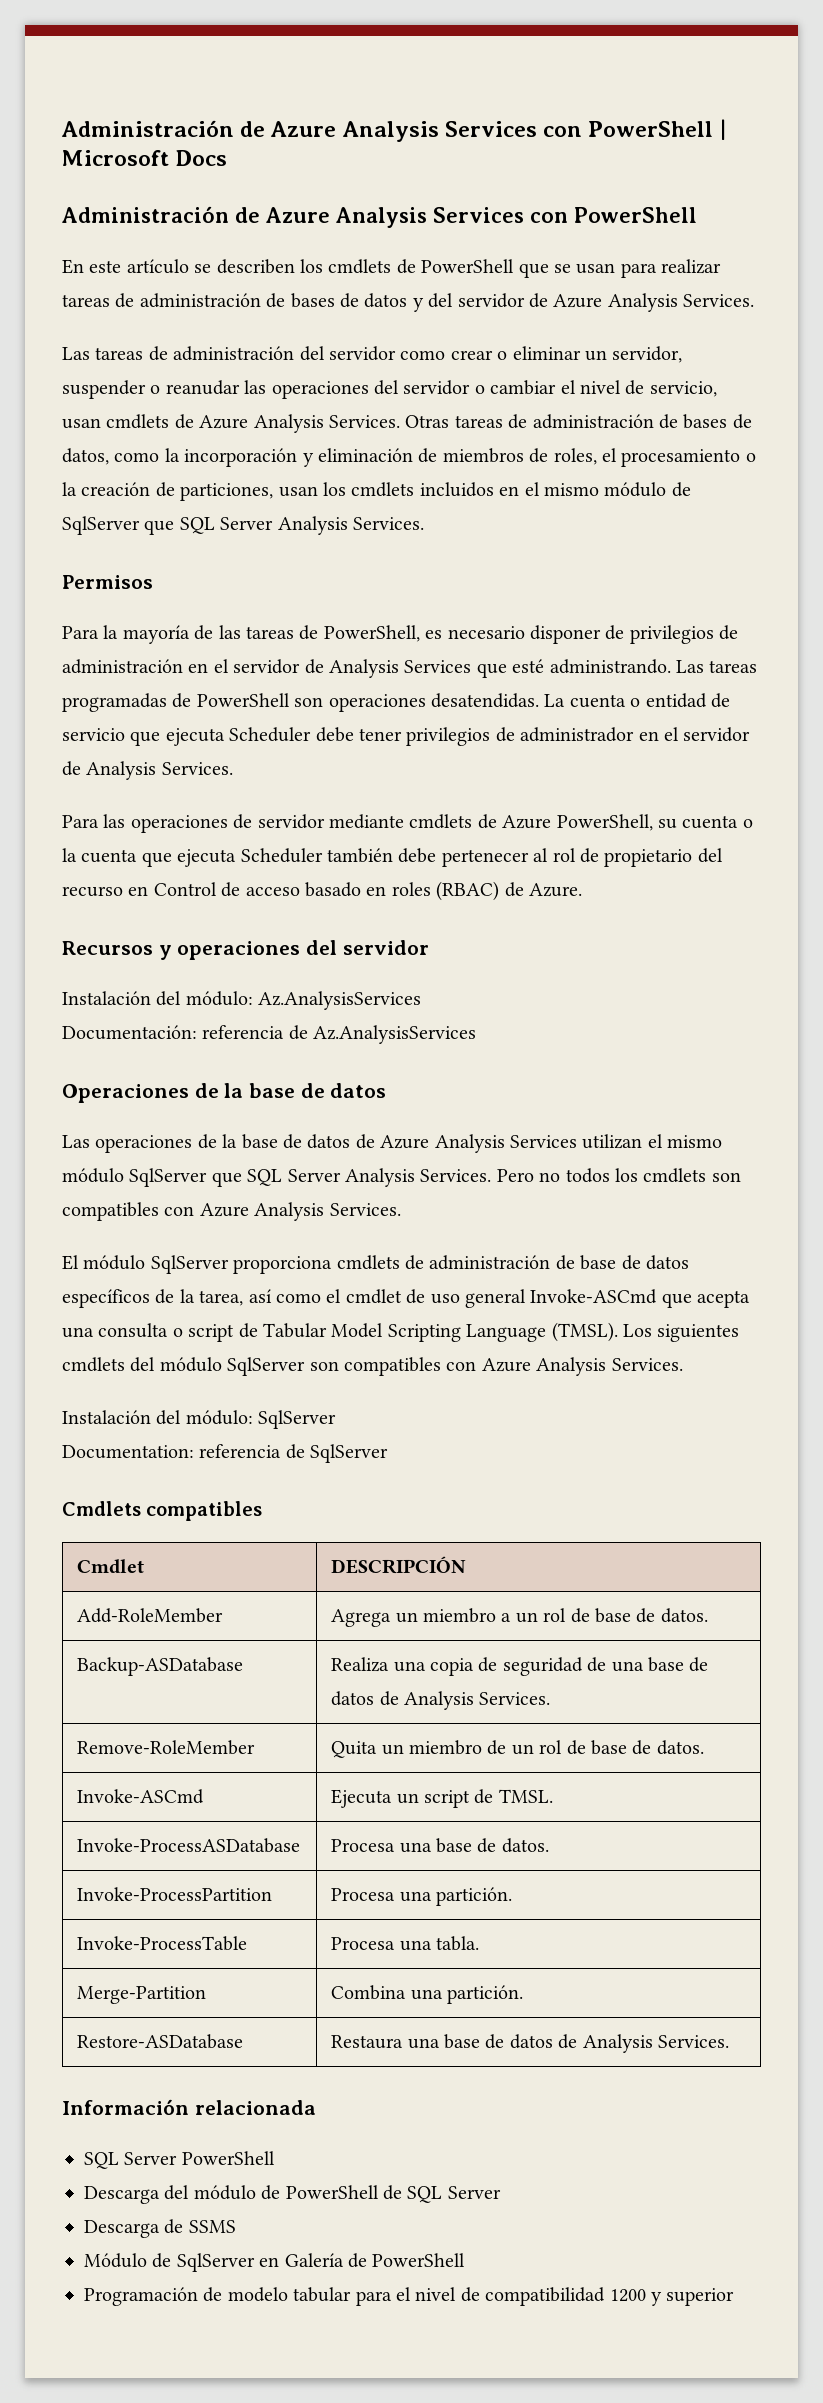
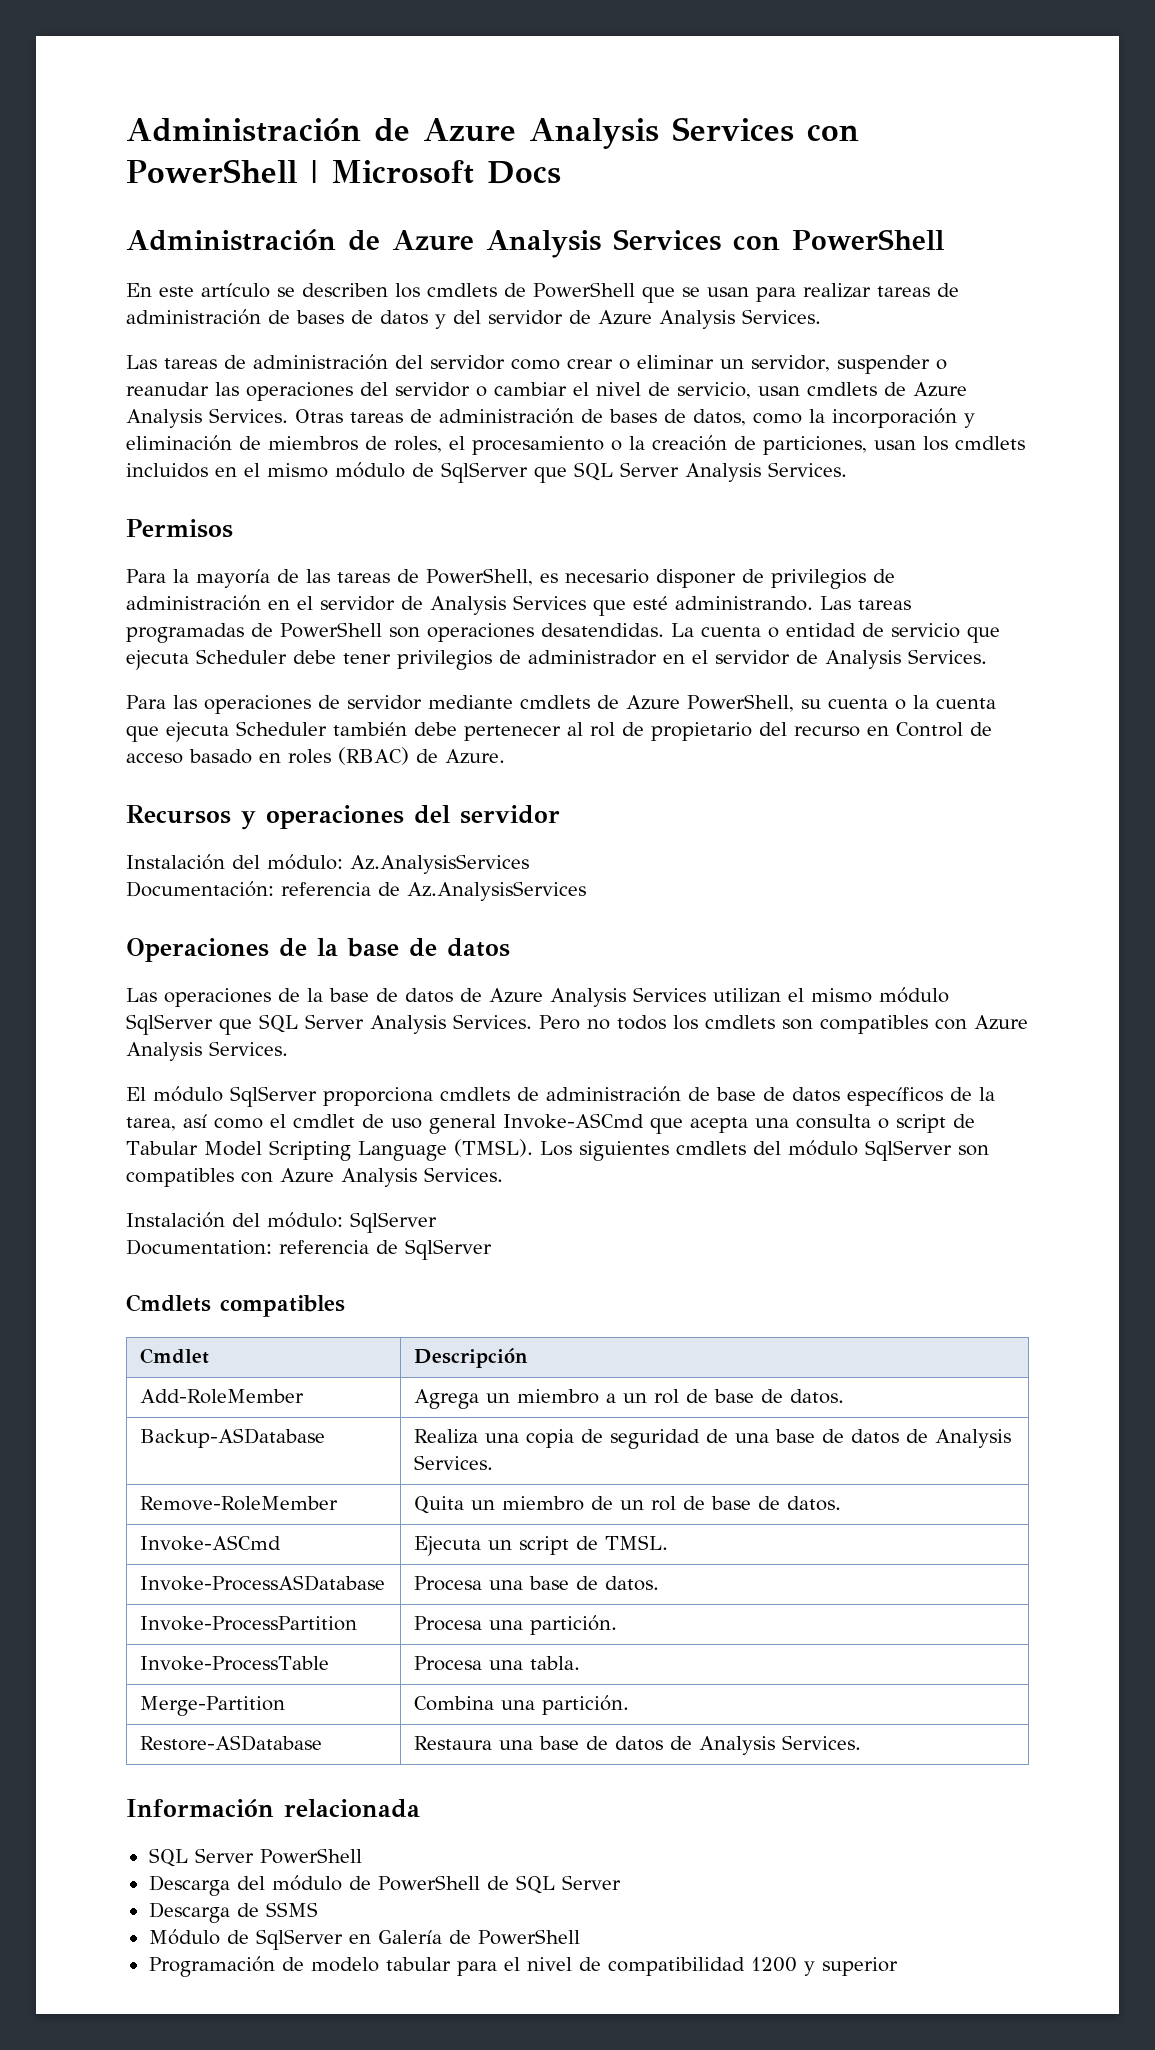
- Cmdlet | DESCRIPCIÓN
+ Cmdlet | Descripción

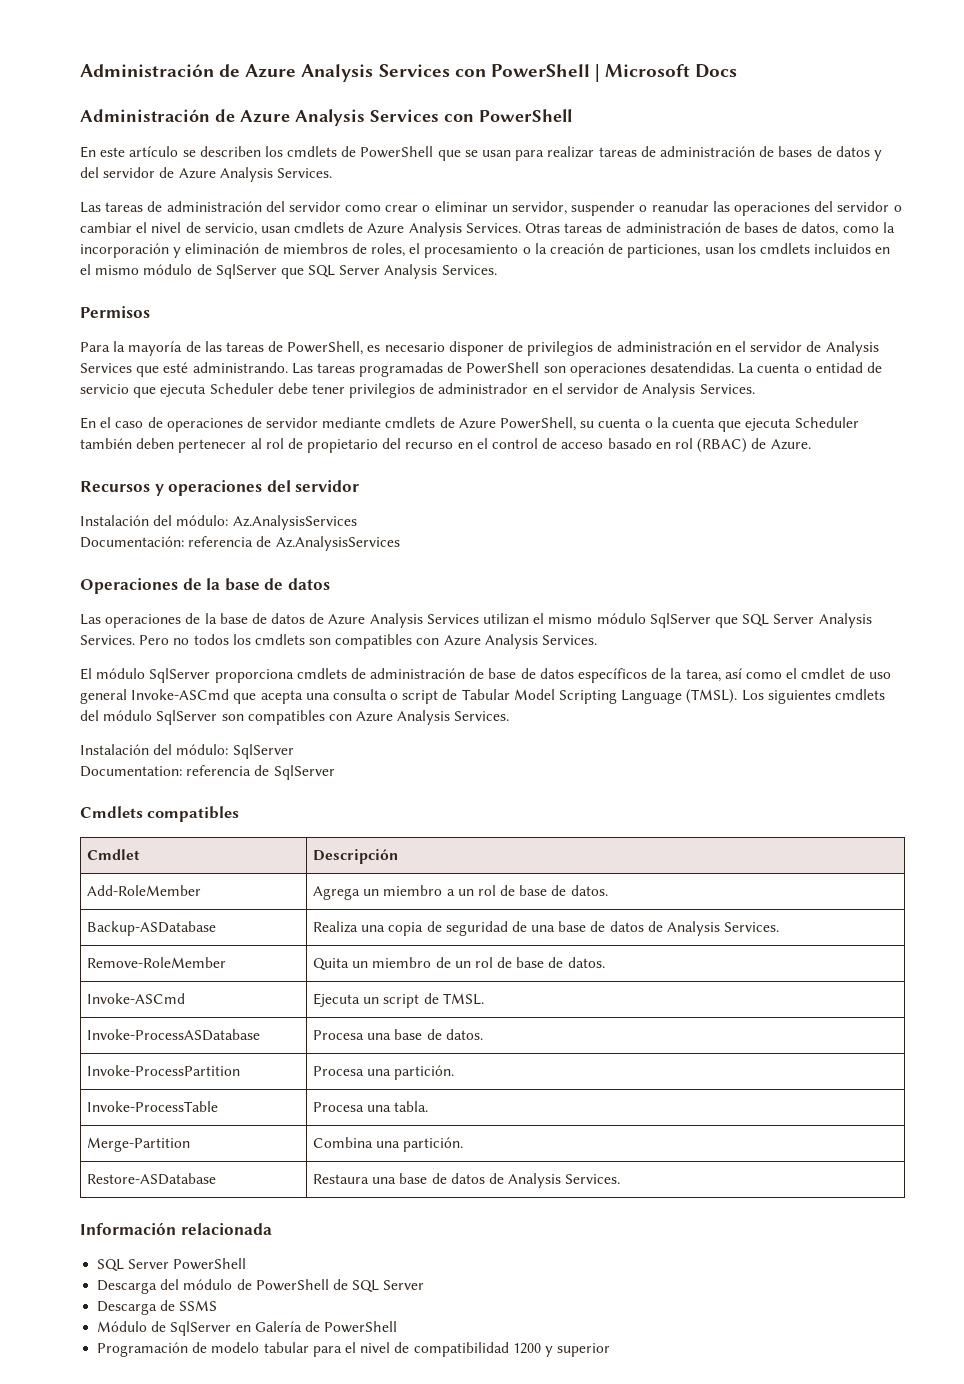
- Para las operaciones de servidor mediante cmdlets de Azure PowerShell, su cuenta o la cuenta que ejecuta Scheduler también debe pertenecer al rol de propietario del recurso en Control de acceso basado en roles (RBAC) de Azure.
+ En el caso de operaciones de servidor mediante cmdlets de Azure PowerShell, su cuenta o la cuenta que ejecuta Scheduler también deben pertenecer al rol de propietario del recurso en el control de acceso basado en rol (RBAC) de Azure.

